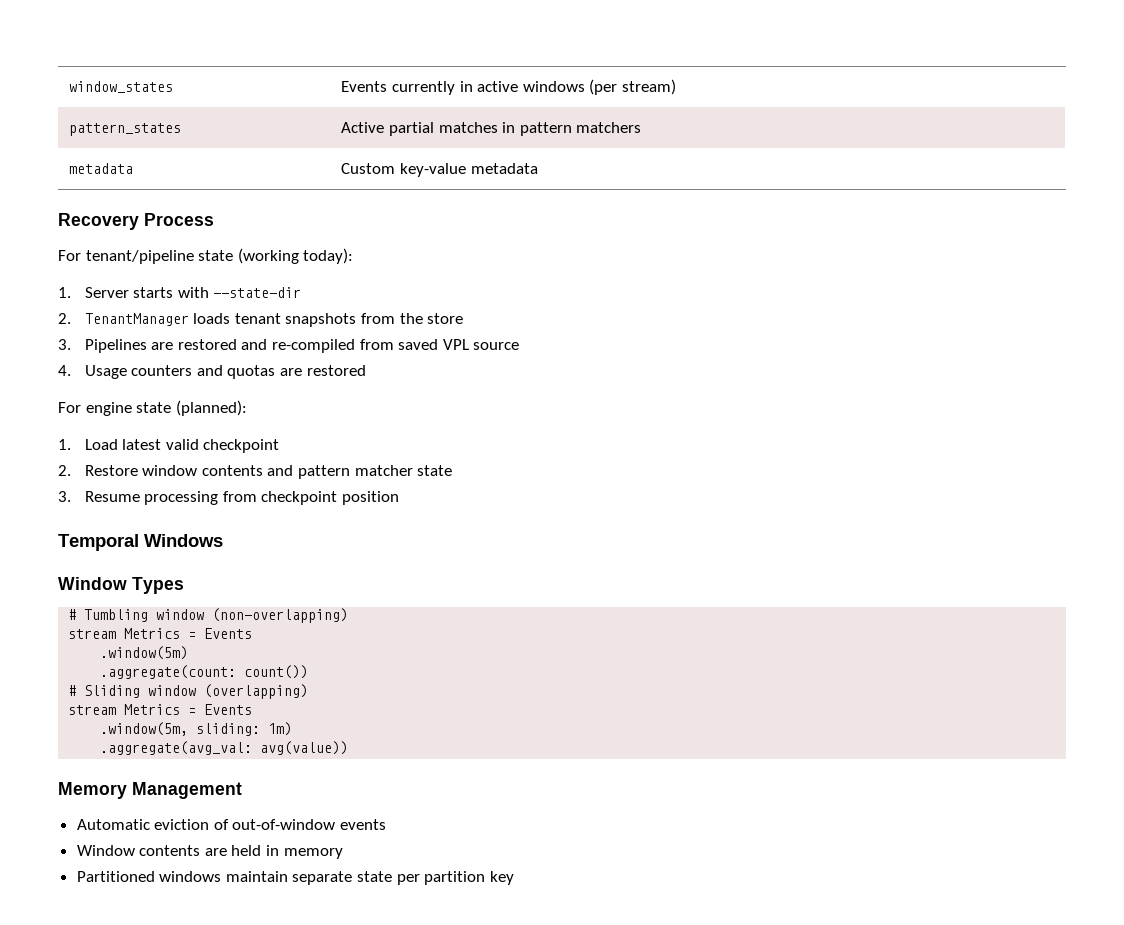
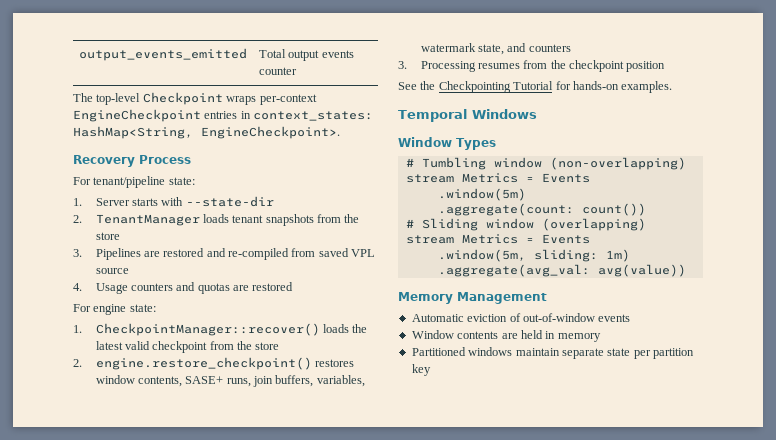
- window_states | Events currently in active windows (per stream)
- pattern_states | Active partial matches in pattern matchers
- metadata | Custom key-value metadata
+ output_events_emitted | Total output events counter
+ The top-level Checkpoint wraps per-context EngineCheckpoint entries in context_states: HashMap<String, EngineCheckpoint>.
- For tenant/pipeline state (working today):
+ For tenant/pipeline state:
- For engine state (planned):
- 1. Load latest valid checkpoint
- 2. Restore window contents and pattern matcher state
- 3. Resume processing from checkpoint position
+ For engine state:
+ 1. CheckpointManager::recover() loads the latest valid checkpoint from the store
+ 2. engine.restore_checkpoint() restores window contents, SASE+ runs, join buffers, variables, watermark state, and counters
+ 3. Processing resumes from the checkpoint position
+ See the Checkpointing Tutorial for hands-on examples.

